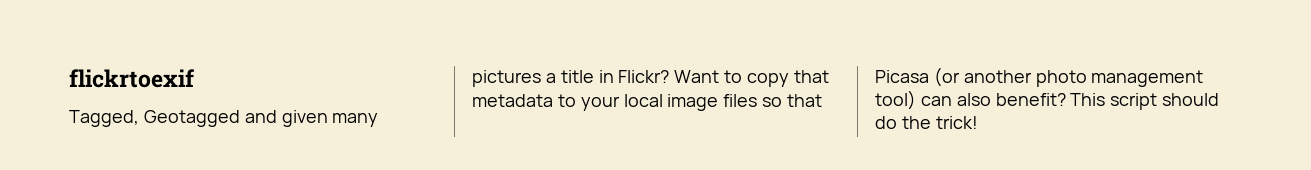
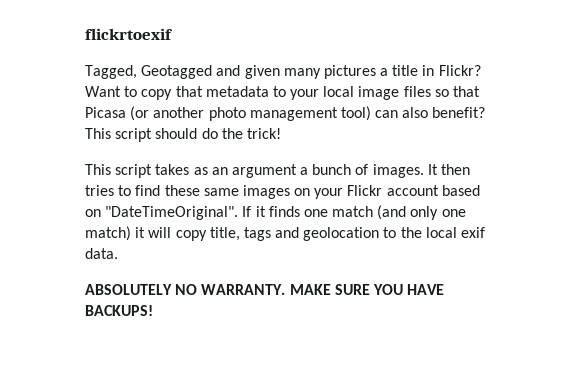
+ This script takes as an argument a bunch of images. It then tries to find these same images on your Flickr account based on "DateTimeOriginal". If it finds one match (and only one match) it will copy title, tags and geolocation to the local exif data.
+ ABSOLUTELY NO WARRANTY. MAKE SURE YOU HAVE BACKUPS!

